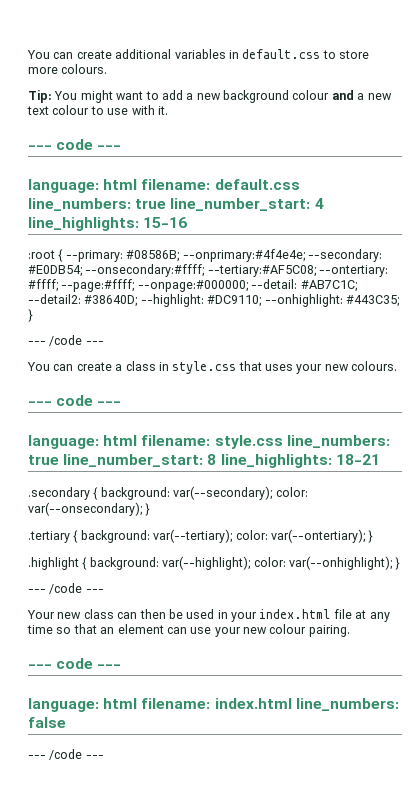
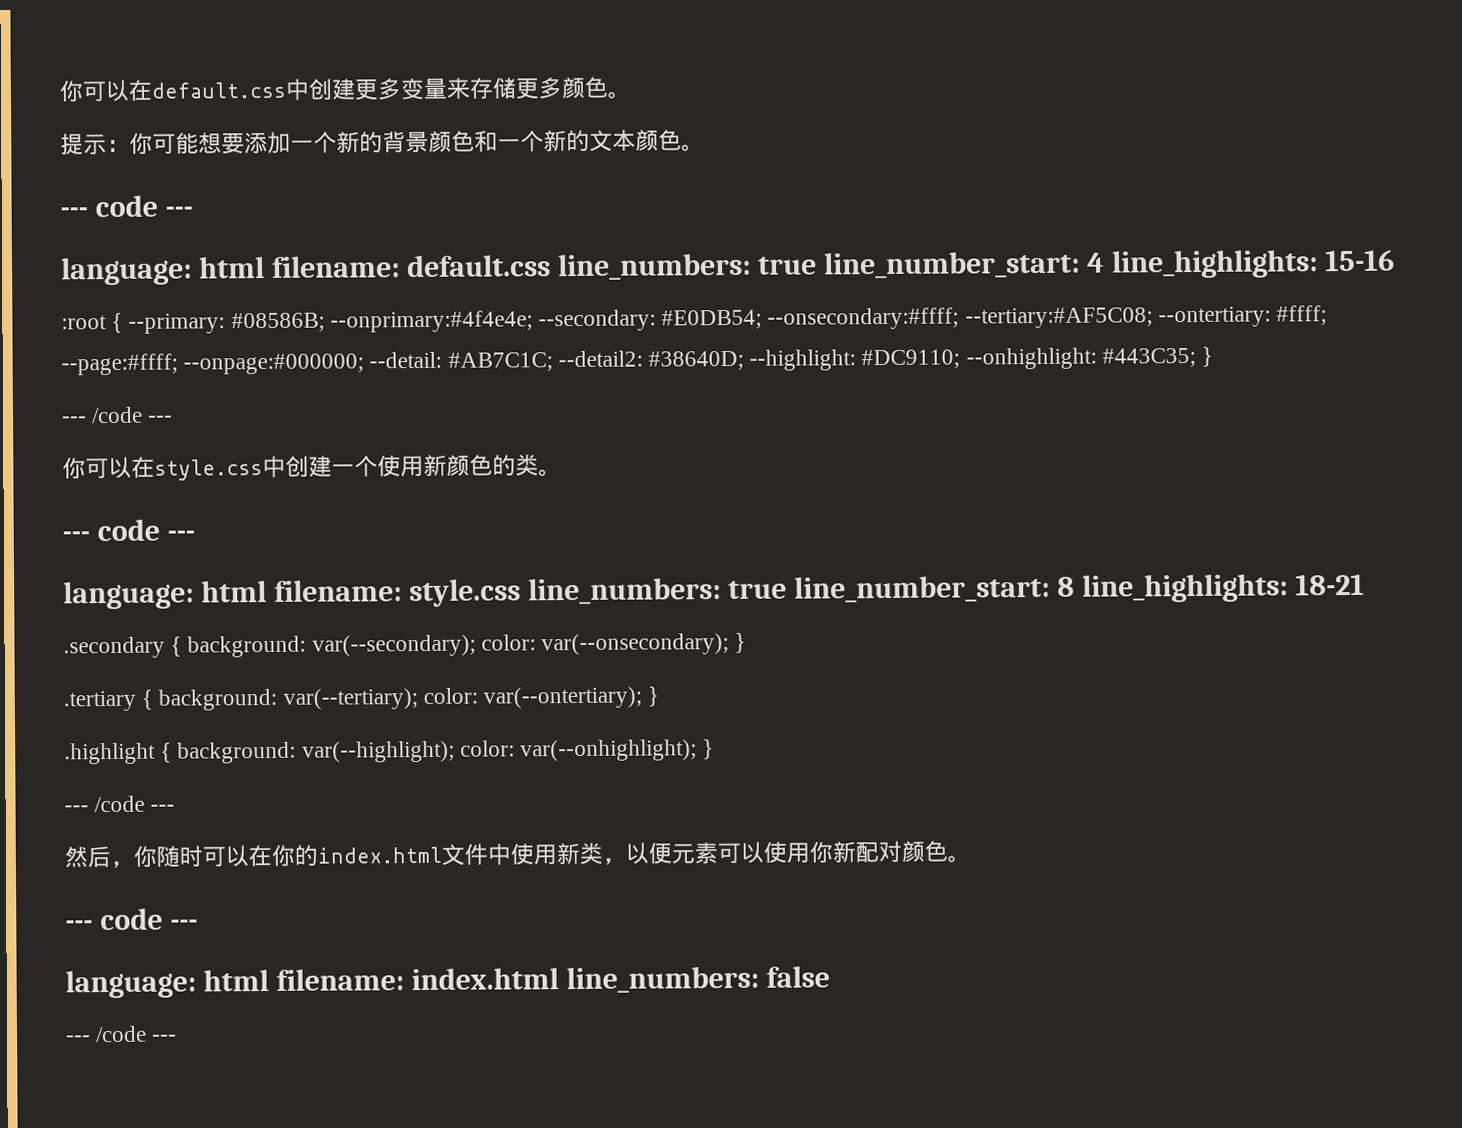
- You can create additional variables in default.css to store more colours.
- Tip: You might want to add a new background colour and a new text colour to use with it.
+ 你可以在default.css中创建更多变量来存储更多颜色。
+ 提示：你可能想要添加一个新的背景颜色和一个新的文本颜色。
- You can create a class in style.css that uses your new colours.
+ 你可以在style.css中创建一个使用新颜色的类。
- Your new class can then be used in your index.html file at any time so that an element can use your new colour pairing.
+ 然后，你随时可以在你的index.html文件中使用新类，以便元素可以使用你新配对颜色。

